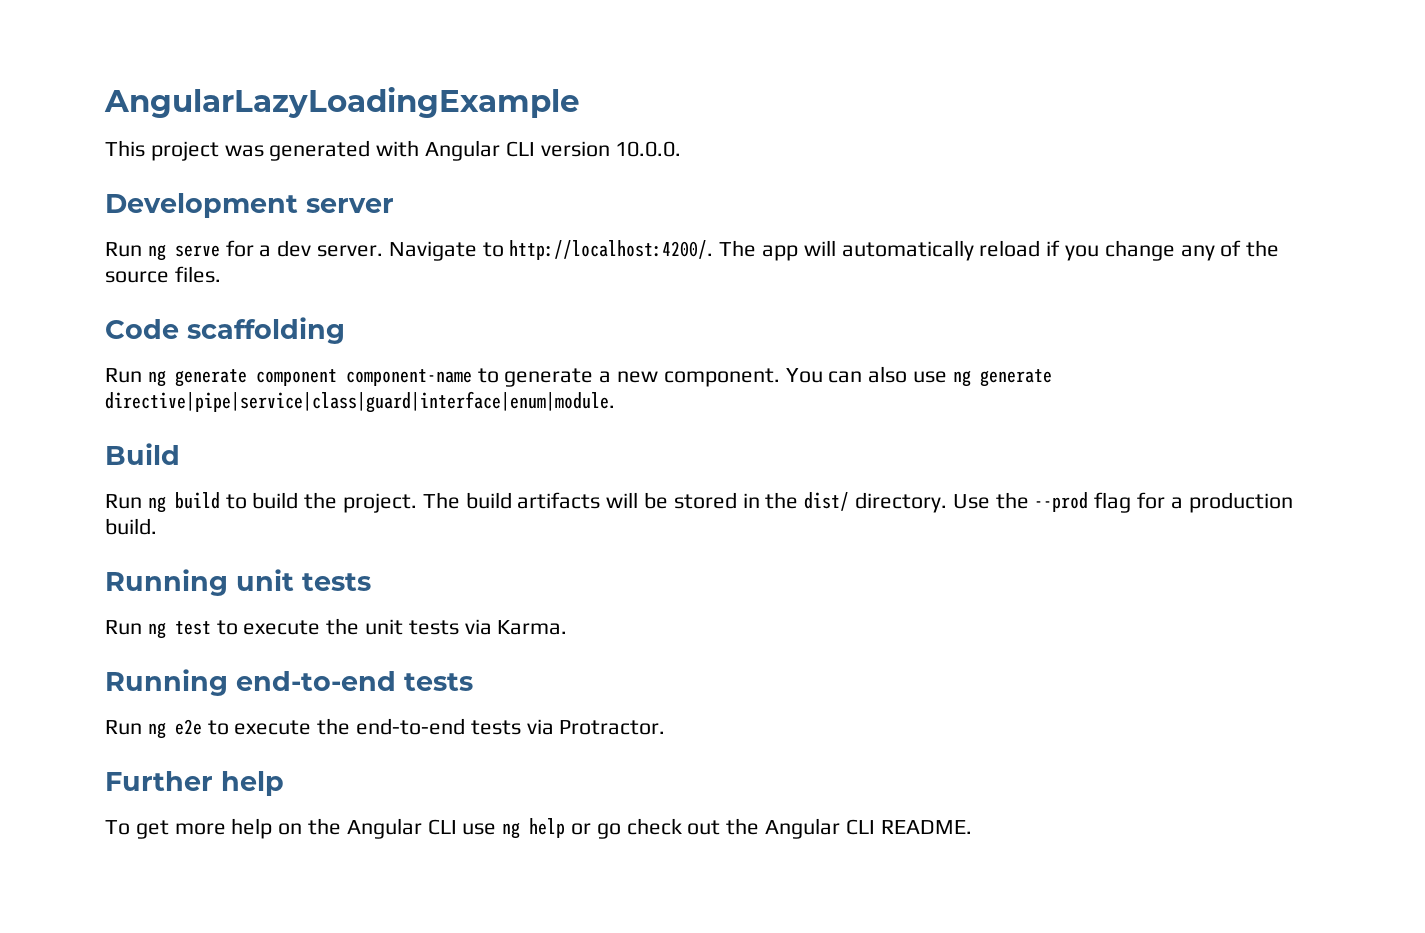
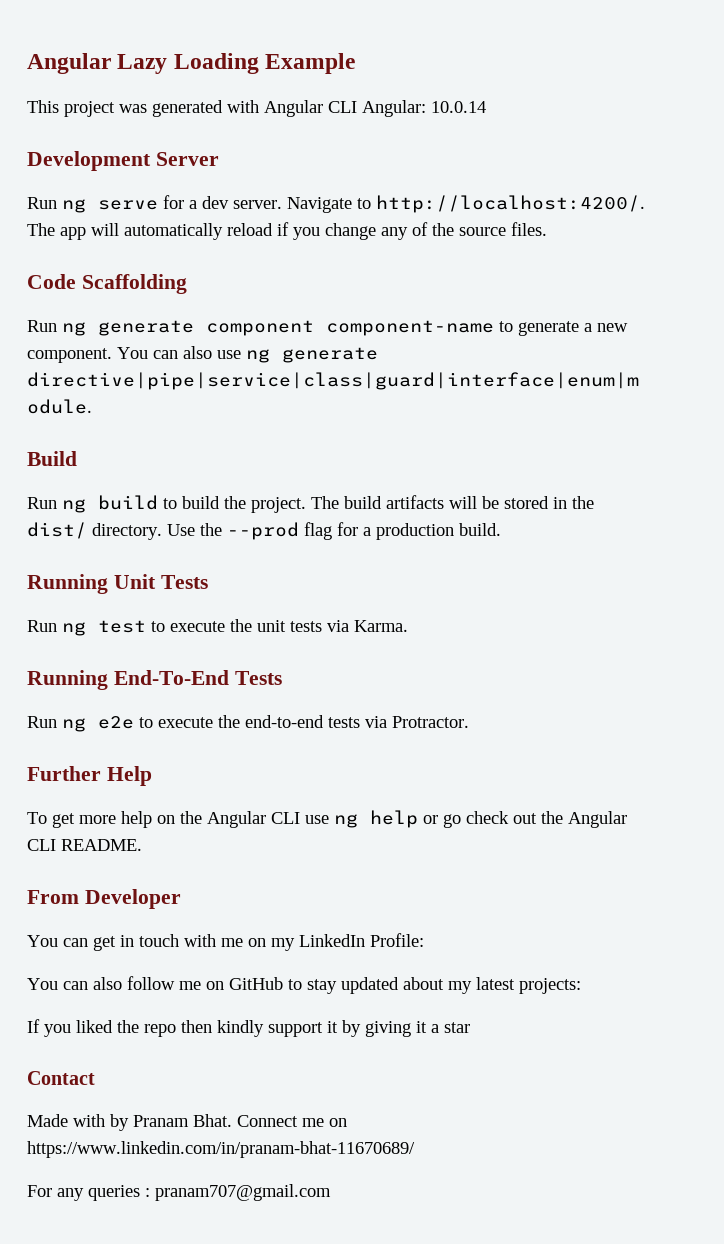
- AngularLazyLoadingExample
+ Angular Lazy Loading Example
- This project was generated with Angular CLI version 10.0.0.
+ This project was generated with Angular CLI Angular: 10.0.14
- Development server
+ Development Server
- Code scaffolding
+ Code Scaffolding
- Running unit tests
+ Running Unit Tests
- Running end-to-end tests
+ Running End-To-End Tests
- Further help
+ Further Help
+ From Developer
+ You can get in touch with me on my LinkedIn Profile:
+ You can also follow me on GitHub to stay updated about my latest projects:
+ If you liked the repo then kindly support it by giving it a star
+ Contact
+ Made with by Pranam Bhat. Connect me on https://www.linkedin.com/in/pranam-bhat-11670689/
+ For any queries : pranam707@gmail.com

